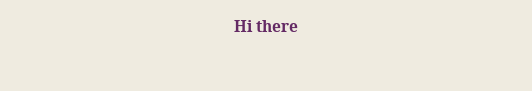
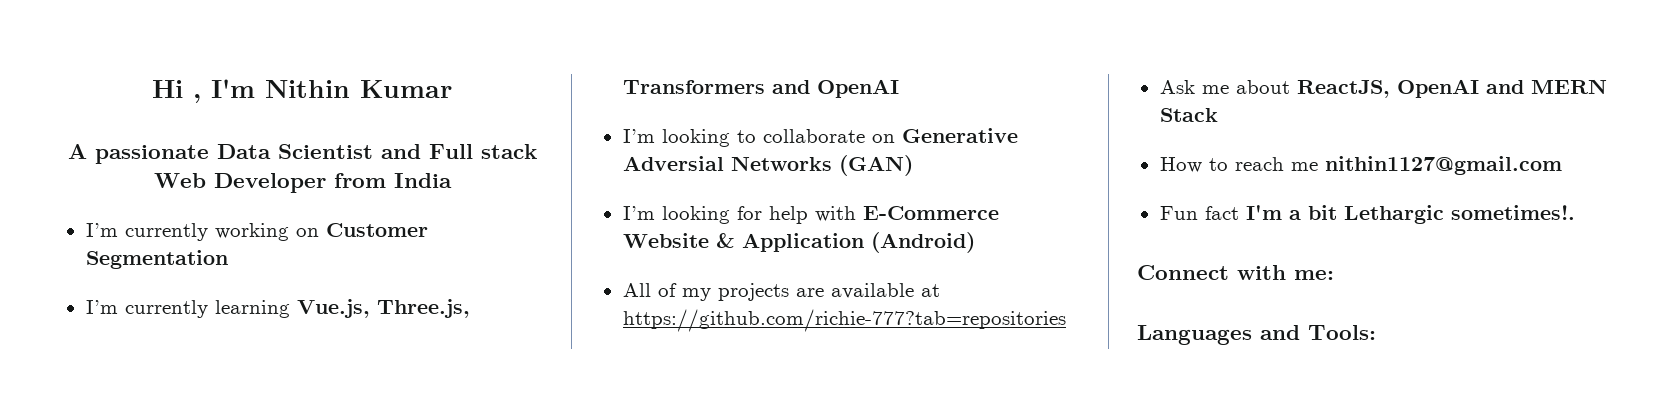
- Hi there
+ Hi , I'm Nithin Kumar
+ A passionate Data Scientist and Full stack Web Developer from India
+ I’m currently working on Customer Segmentation
+ I’m currently learning Vue.js, Three.js, Transformers and OpenAI
+ I’m looking to collaborate on Generative Adversial Networks (GAN)
+ I’m looking for help with E-Commerce Website & Application (Android)
+ All of my projects are available at https://github.com/richie-777?tab=repositories
+ Ask me about ReactJS, OpenAI and MERN Stack
+ How to reach me nithin1127@gmail.com
+ Fun fact I'm a bit Lethargic sometimes!.
+ Connect with me:
+ Languages and Tools:

